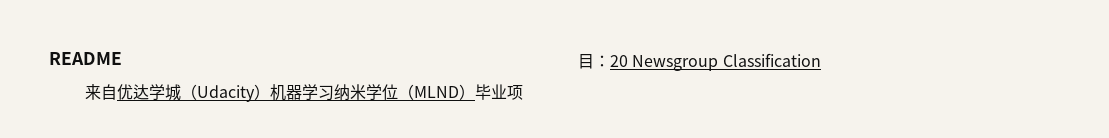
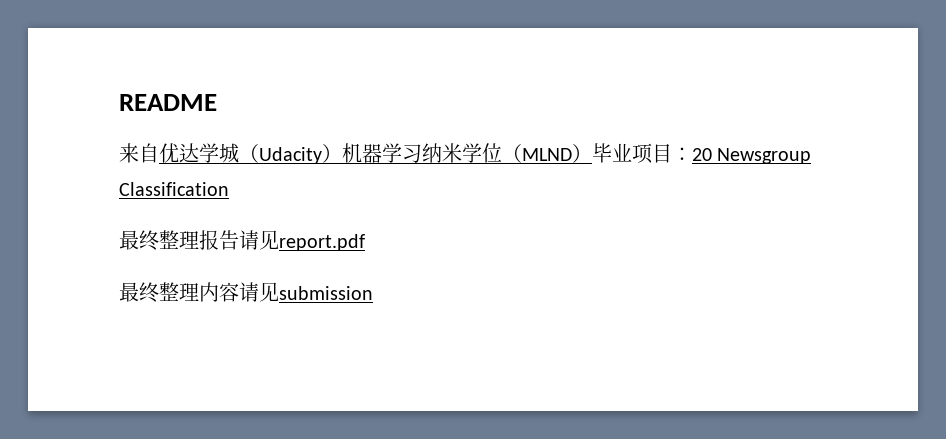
+ 最终整理报告请见report.pdf
+ 最终整理内容请见submission

